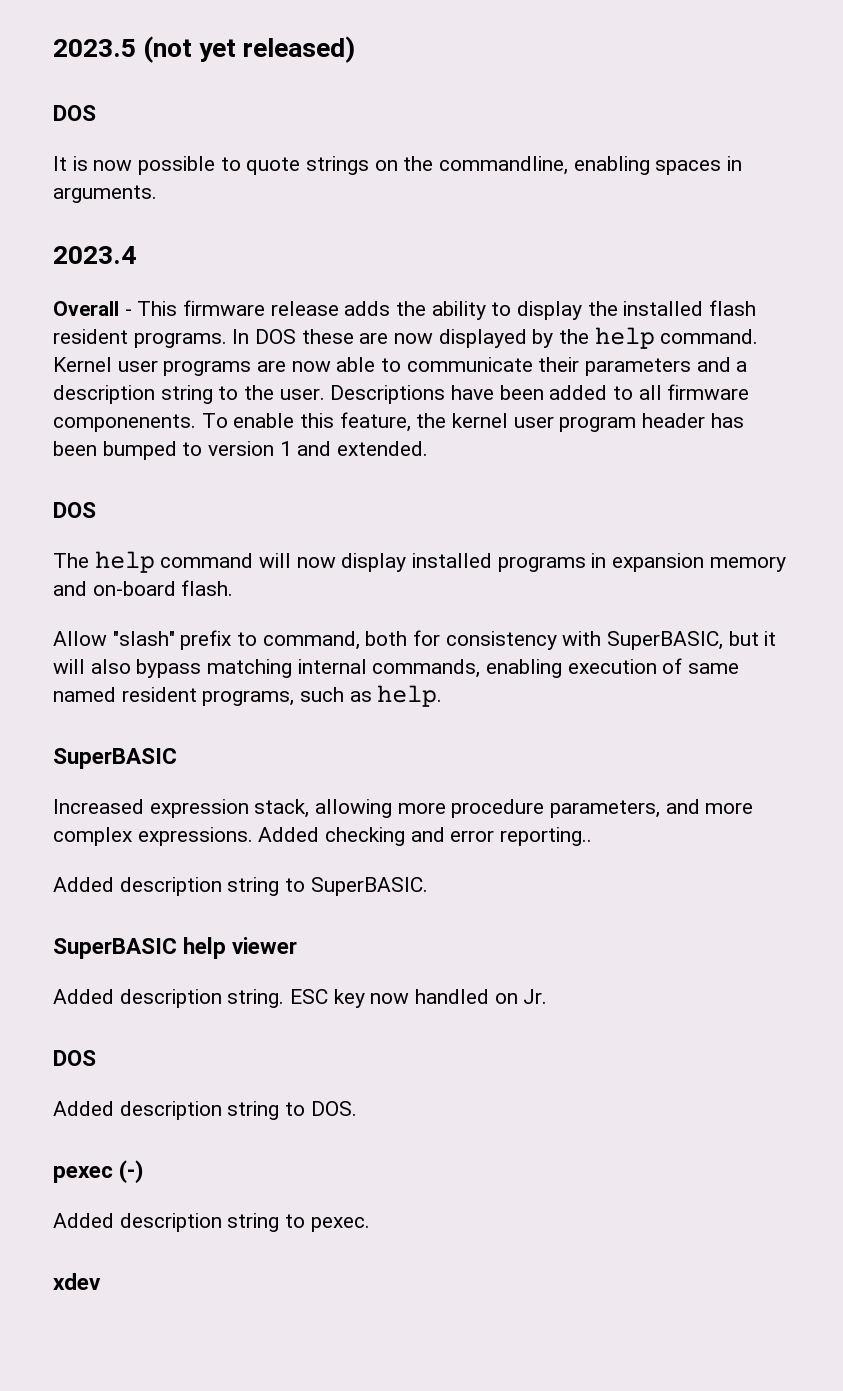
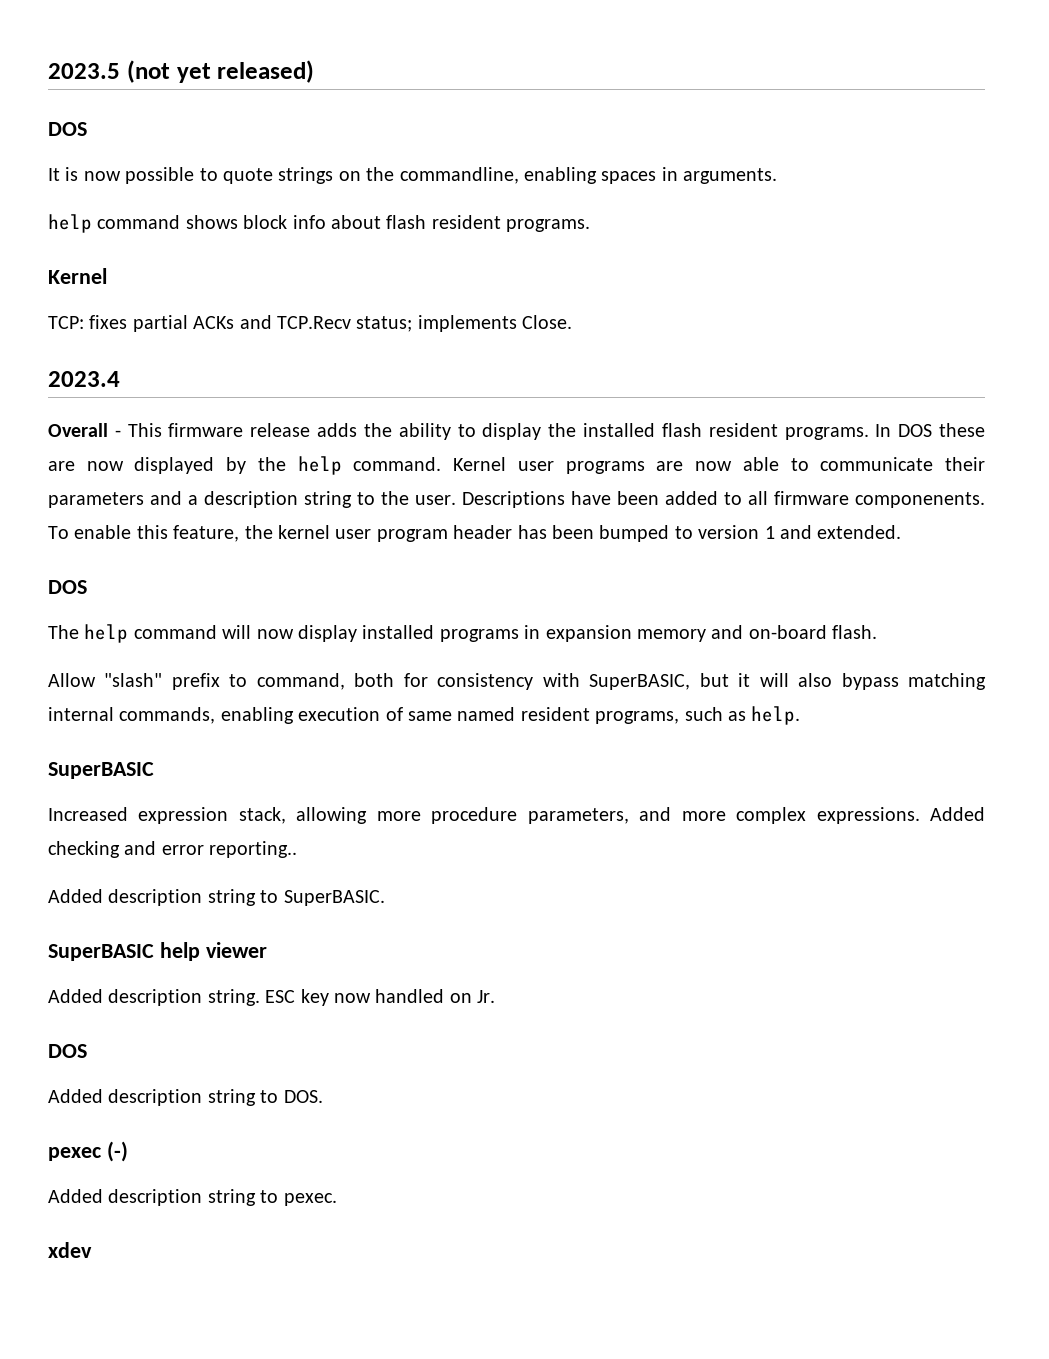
+ help command shows block info about flash resident programs.
+ Kernel
+ TCP: fixes partial ACKs and TCP.Recv status; implements Close.

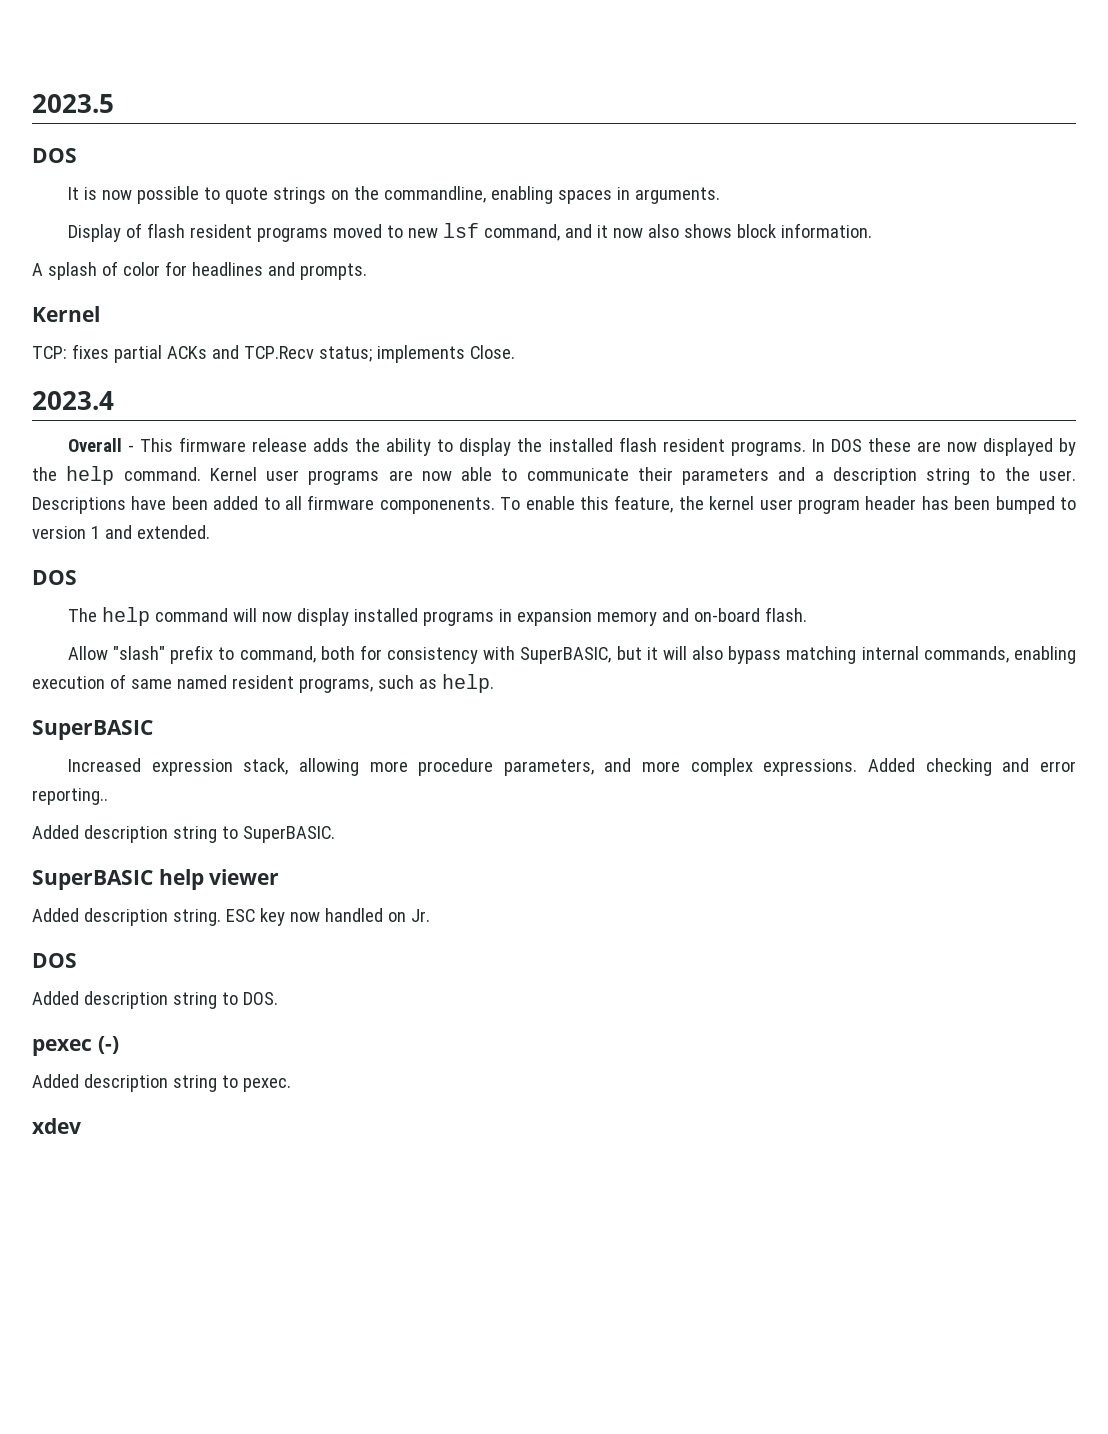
- 2023.5 (not yet released)
+ 2023.5
- help command shows block info about flash resident programs.
+ Display of flash resident programs moved to new lsf command, and it now also shows block information.
+ A splash of color for headlines and prompts.

